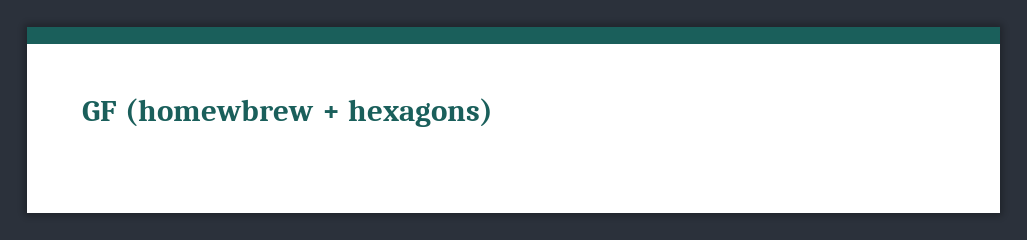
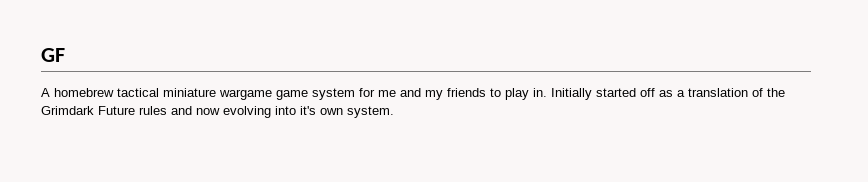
- GF (homewbrew + hexagons)
+ GF
+ A homebrew tactical miniature wargame game system for me and my friends to play in. Initially started off as a translation of the Grimdark Future rules and now evolving into it's own system.

